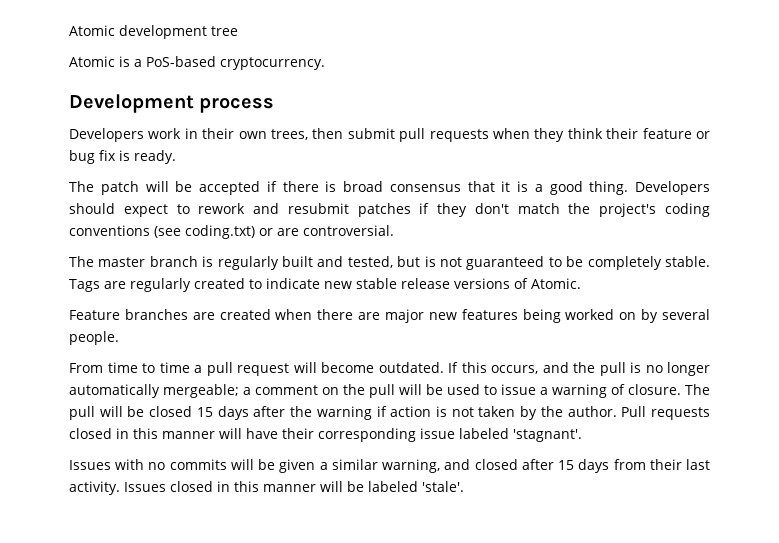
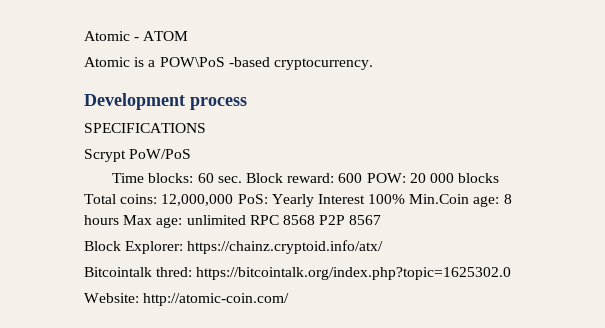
- Atomic development tree
+ Atomic - ATOM
- Atomic is a PoS-based cryptocurrency.
+ Atomic is a POW\PoS -based cryptocurrency.
- Developers work in their own trees, then submit pull requests when they think their feature or bug fix is ready.
- The patch will be accepted if there is broad consensus that it is a good thing. Developers should expect to rework and resubmit patches if they don't match the project's coding conventions (see coding.txt) or are controversial.
- The master branch is regularly built and tested, but is not guaranteed to be completely stable. Tags are regularly created to indicate new stable release versions of Atomic.
- Feature branches are created when there are major new features being worked on by several people.
- From time to time a pull request will become outdated. If this occurs, and the pull is no longer automatically mergeable; a comment on the pull will be used to issue a warning of closure. The pull will be closed 15 days after the warning if action is not taken by the author. Pull requests closed in this manner will have their corresponding issue labeled 'stagnant'.
- Issues with no commits will be given a similar warning, and closed after 15 days from their last activity. Issues closed in this manner will be labeled 'stale'.
+ SPECIFICATIONS
+ Scrypt PoW/PoS
+ Time blocks: 60 sec. Block reward: 600 POW: 20 000 blocks Total coins: 12,000,000 PoS: Yearly Interest 100% Min.Coin age: 8 hours Max age: unlimited RPC 8568 P2P 8567
+ Block Explorer: https://chainz.cryptoid.info/atx/
+ Bitcointalk thred: https://bitcointalk.org/index.php?topic=1625302.0
+ Website: http://atomic-coin.com/

